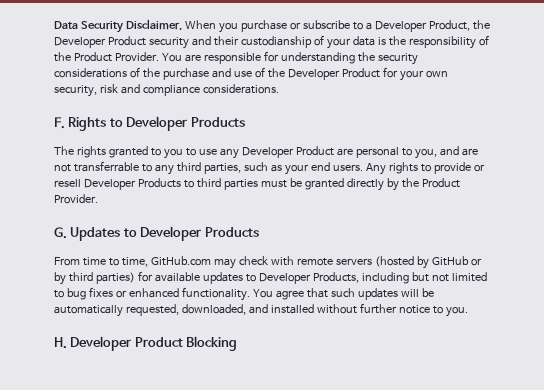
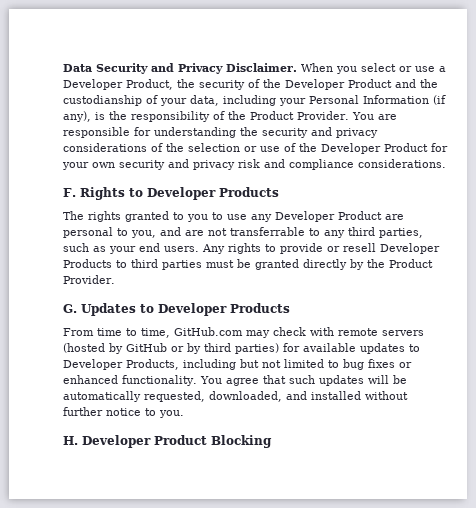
- Data Security Disclaimer.
+ Data Security and Privacy Disclaimer.
- When you purchase or subscribe to a Developer Product, the Developer Product security and their custodianship of your data is the responsibility of the Product Provider.
+ When you select or use a Developer Product, the security of the Developer Product and the custodianship of your data, including your Personal Information (if any), is the responsibility of the Product Provider.
- You are responsible for understanding the security considerations of the purchase and use of the Developer Product for your own security, risk and compliance considerations.
+ You are responsible for understanding the security and privacy considerations of the selection or use of the Developer Product for your own security and privacy risk and compliance considerations.

